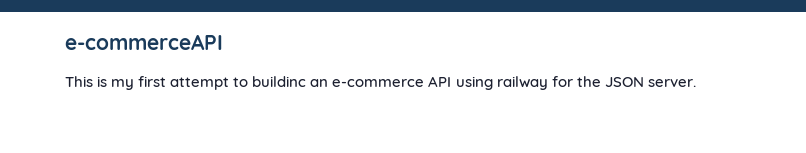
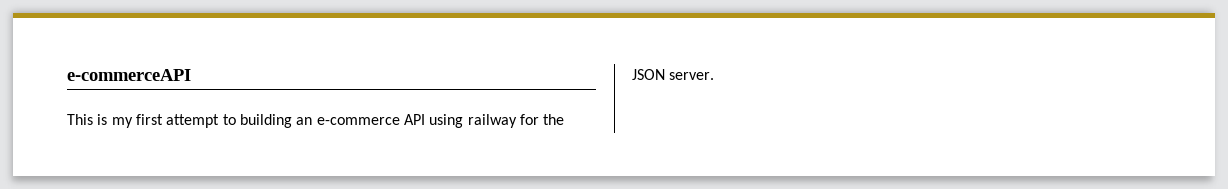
- This is my first attempt to buildinc an e-commerce API using railway for the JSON server.
+ This is my first attempt to building an e-commerce API using railway for the JSON server.

